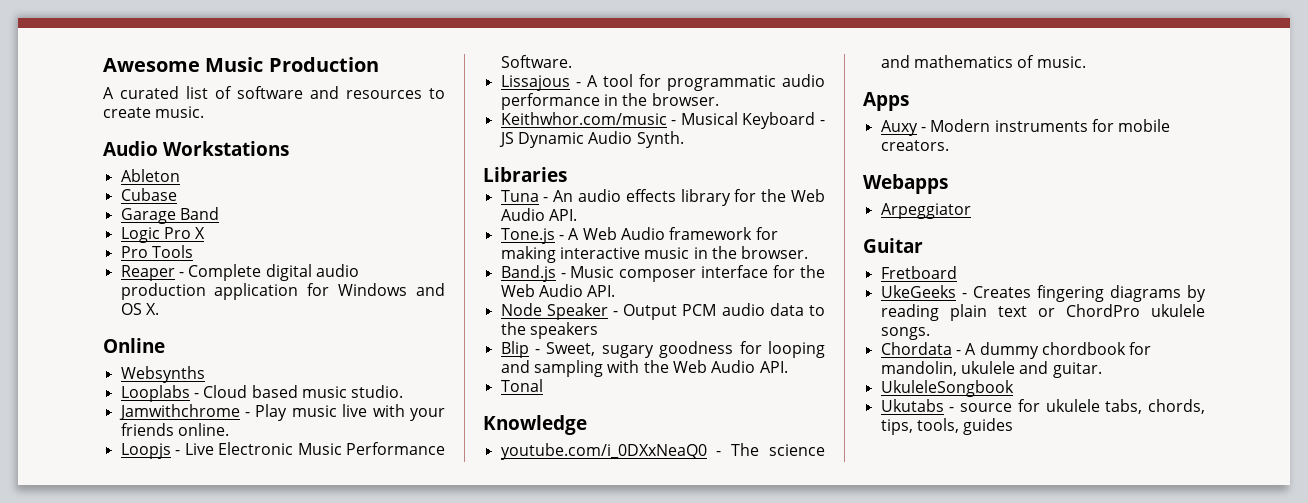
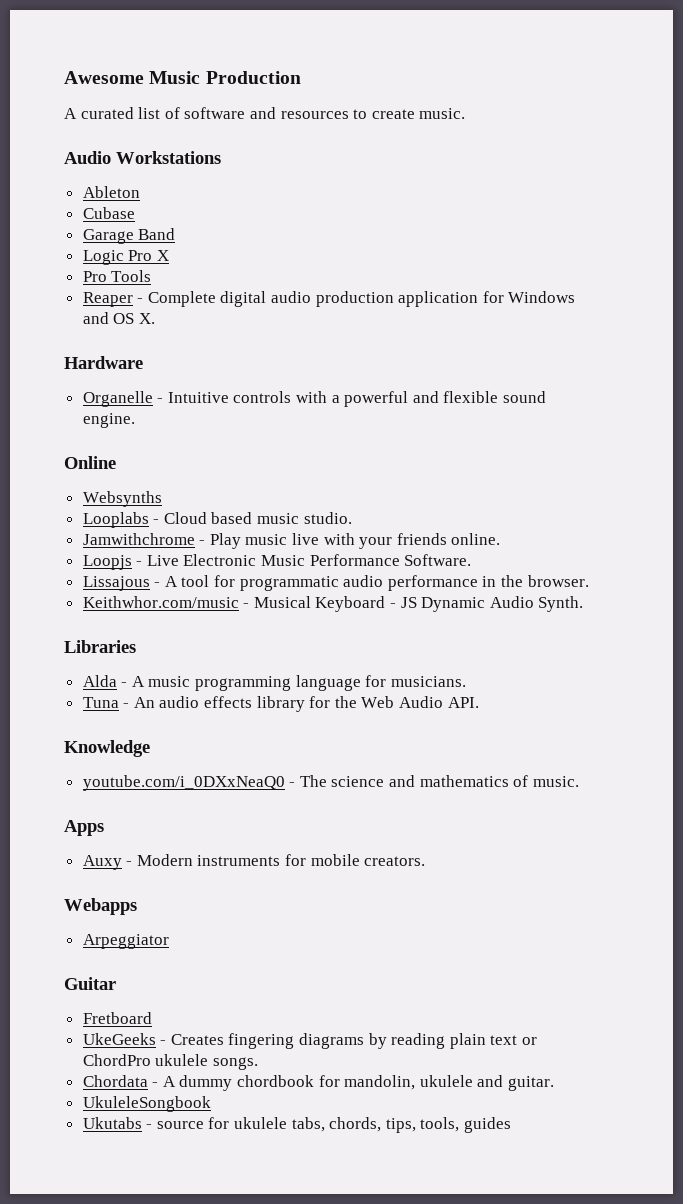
+ Hardware
+ Organelle - Intuitive controls with a powerful and flexible sound engine.
+ Alda - A music programming language for musicians.
- Tone.js - A Web Audio framework for making interactive music in the browser.
- Band.js - Music composer interface for the Web Audio API.
- Node Speaker - Output PCM audio data to the speakers
- Blip - Sweet, sugary goodness for looping and sampling with the Web Audio API.
- Tonal

